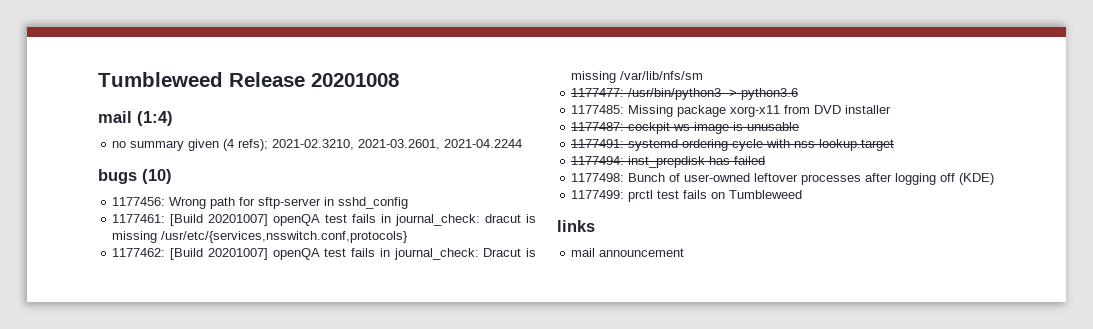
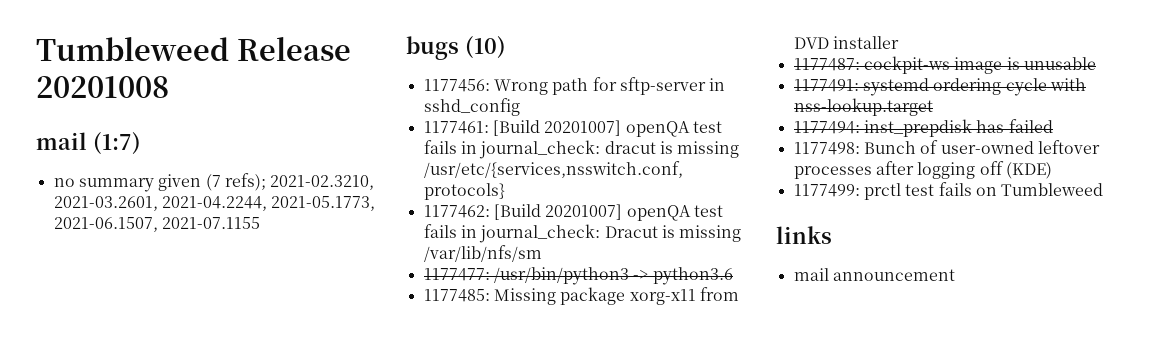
- mail (1:4)
+ mail (1:7)
- no summary given (4 refs); 2021-02.3210, 2021-03.2601, 2021-04.2244
+ no summary given (7 refs); 2021-02.3210, 2021-03.2601, 2021-04.2244, 2021-05.1773, 2021-06.1507, 2021-07.1155

